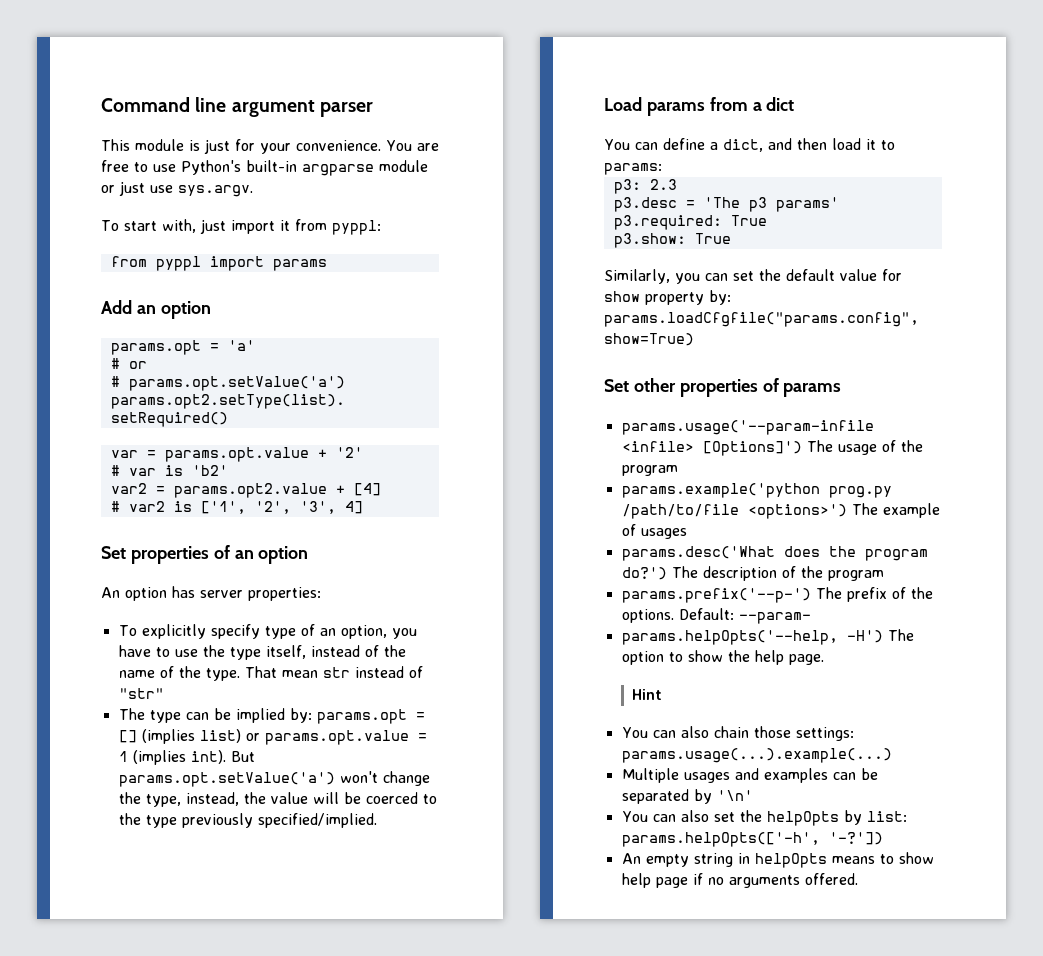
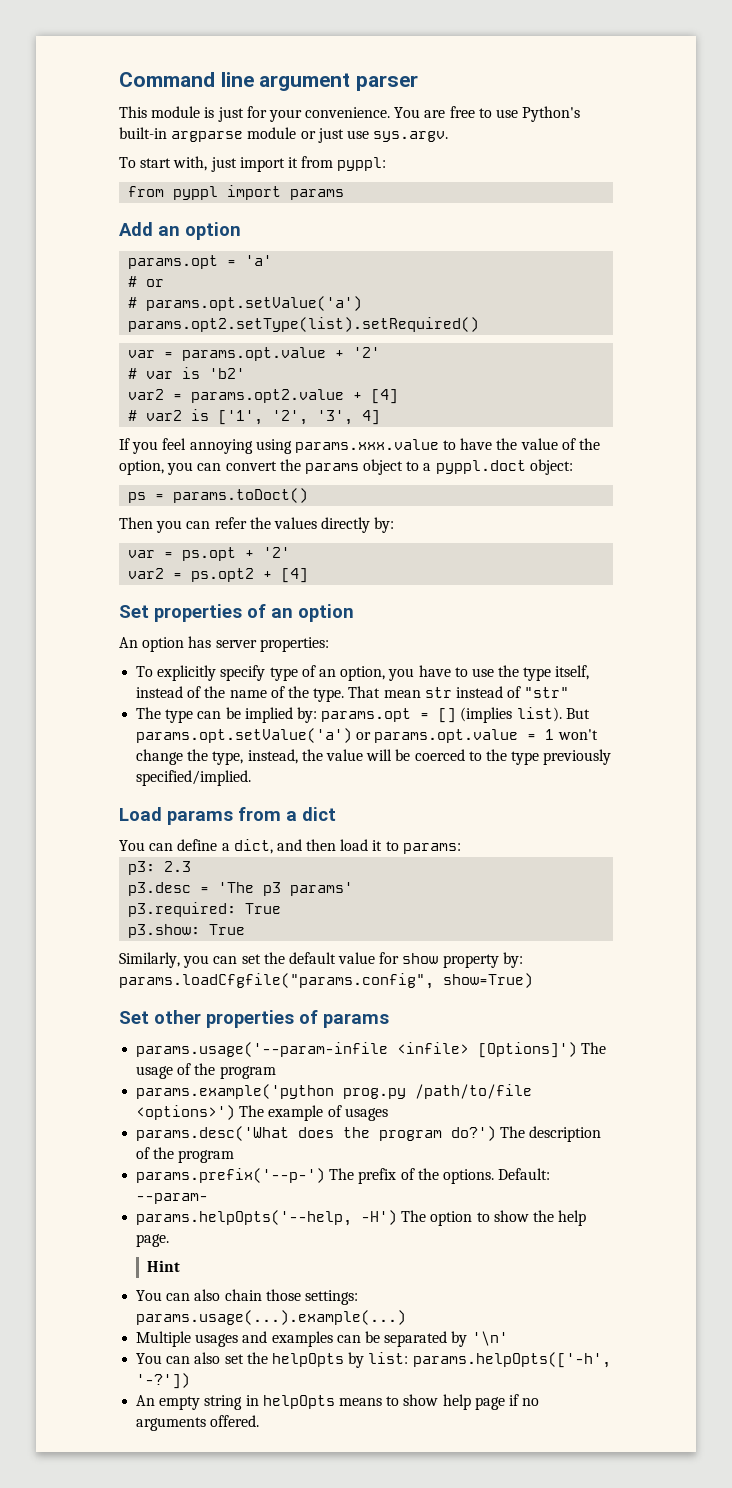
+ If you feel annoying using params.xxx.value to have the value of the option, you can convert the params object to a pyppl.doct object:
+ ps = params.toDoct()
+ Then you can refer the values directly by:
+ var = ps.opt + '2'
+ var2 = ps.opt2 + [4]
- The type can be implied by: params.opt = [] (implies list) or params.opt.value = 1 (implies int). But params.opt.setValue('a') won't change the type, instead, the value will be coerced to the type previously specified/implied.
+ The type can be implied by: params.opt = [] (implies list). But params.opt.setValue('a') or params.opt.value = 1 won't change the type, instead, the value will be coerced to the type previously specified/implied.

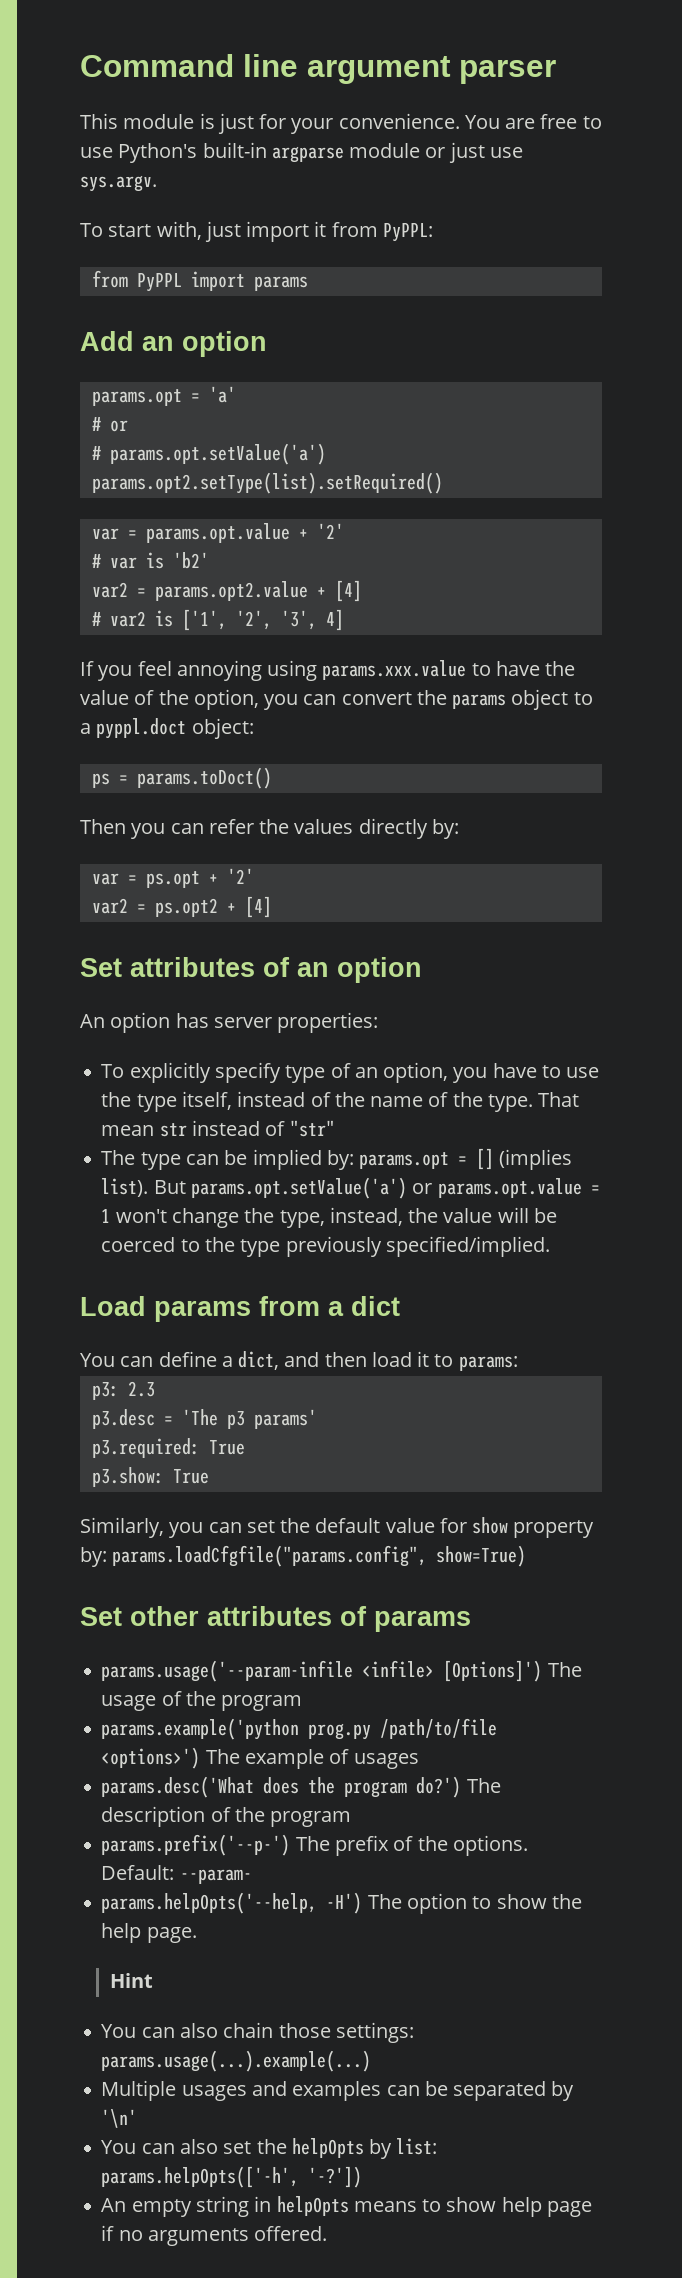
- To start with, just import it from pyppl:
- from pyppl import params
+ To start with, just import it from PyPPL:
+ from PyPPL import params
- Set properties of an option
+ Set attributes of an option
- Set other properties of params
+ Set other attributes of params

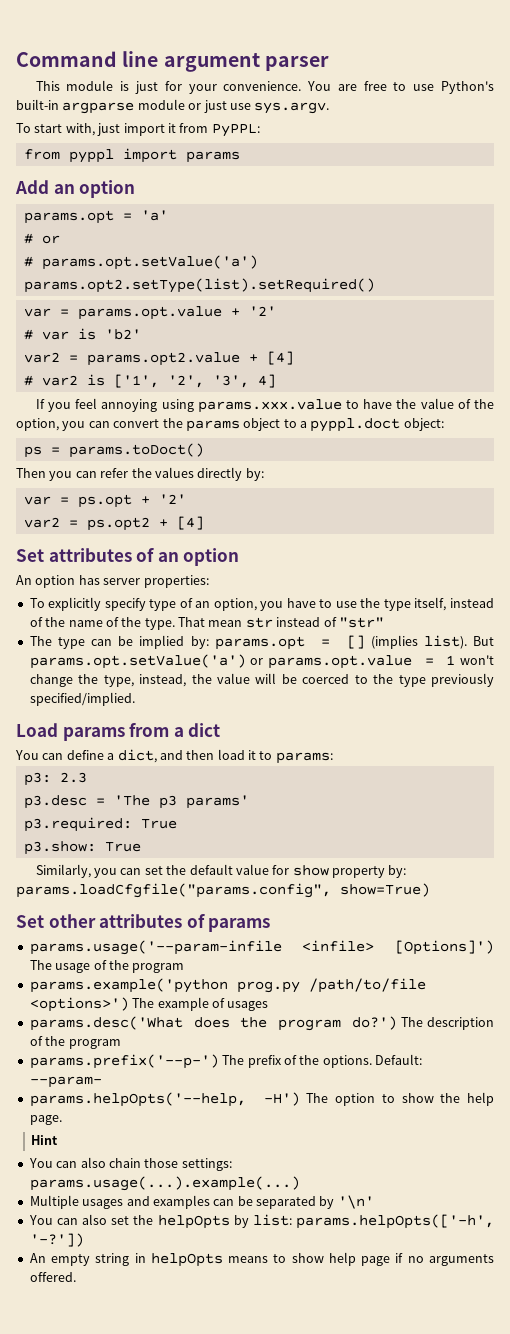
- from PyPPL import params
+ from pyppl import params

